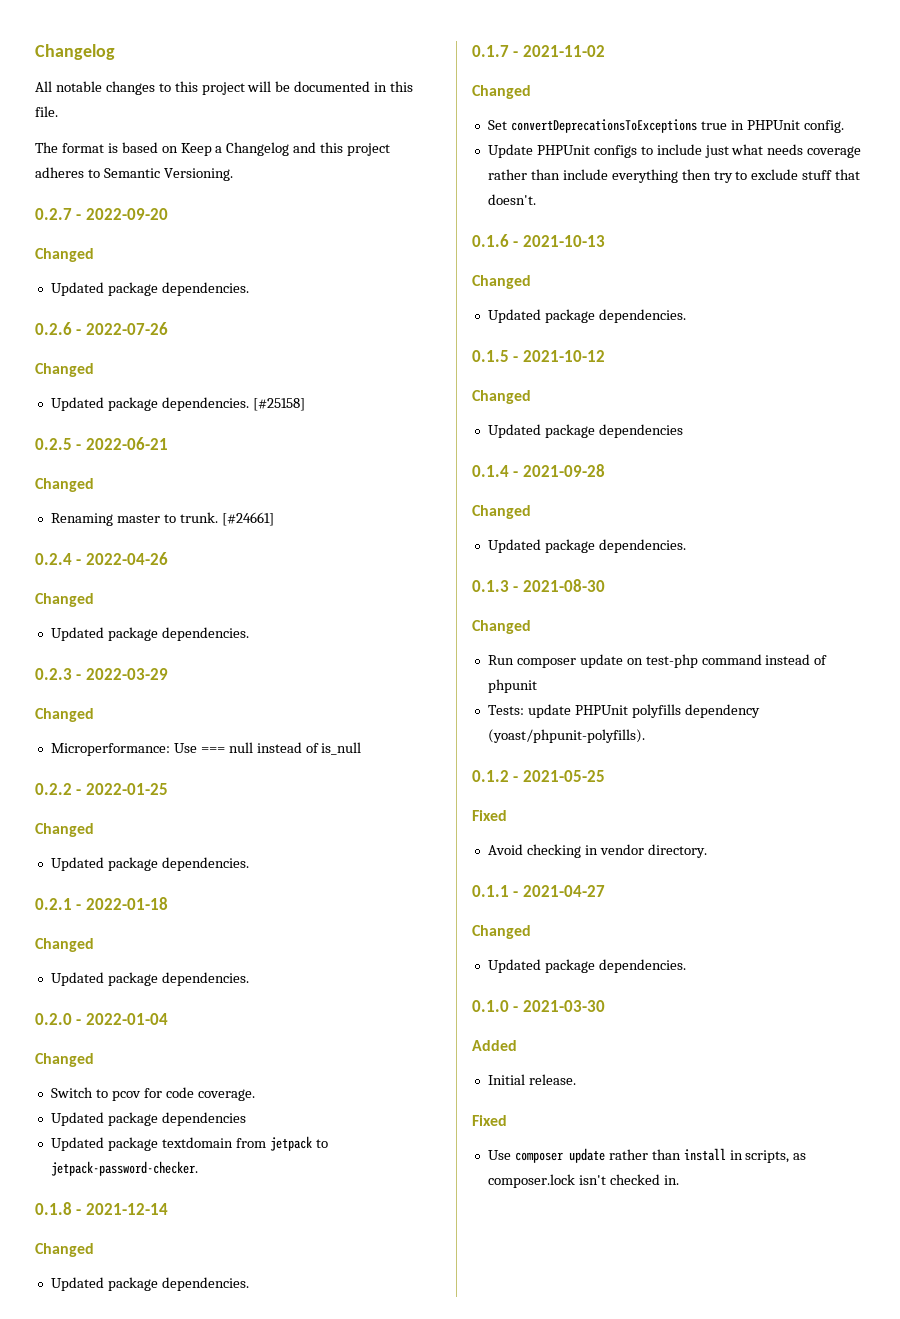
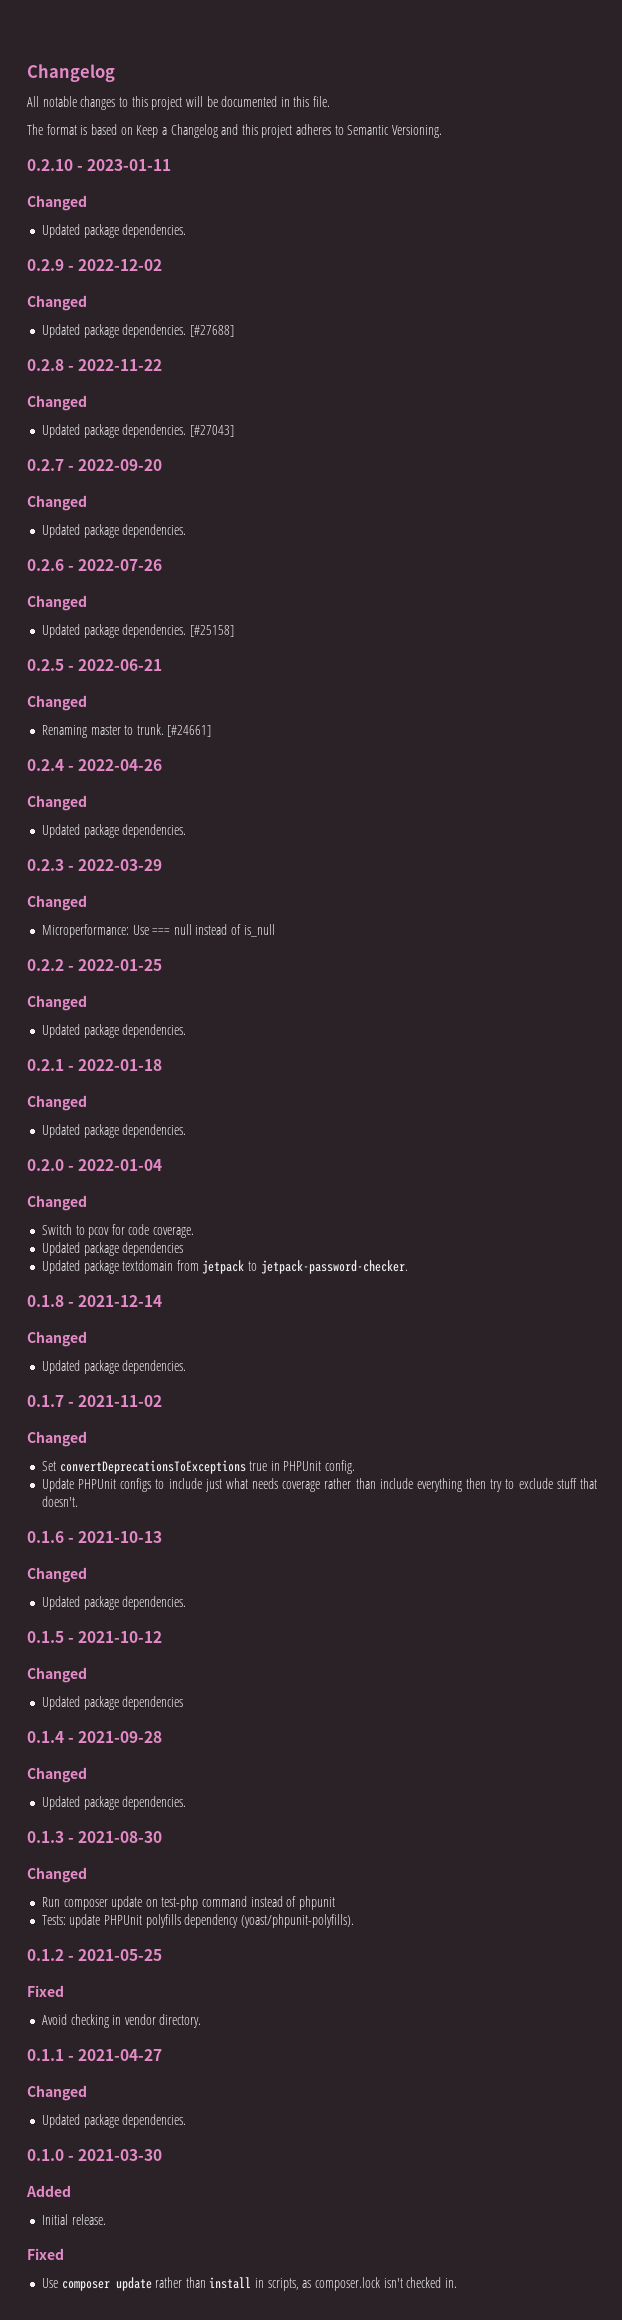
+ 0.2.10 - 2023-01-11
+ Changed
+ Updated package dependencies.
+ 0.2.9 - 2022-12-02
+ Changed
+ Updated package dependencies. [#27688]
+ 0.2.8 - 2022-11-22
+ Changed
+ Updated package dependencies. [#27043]

